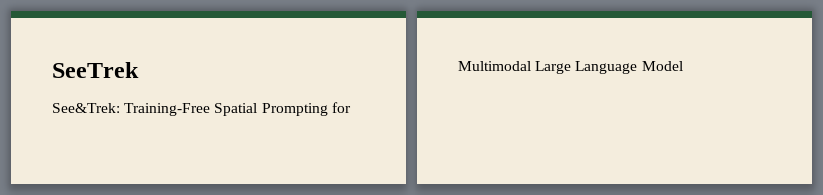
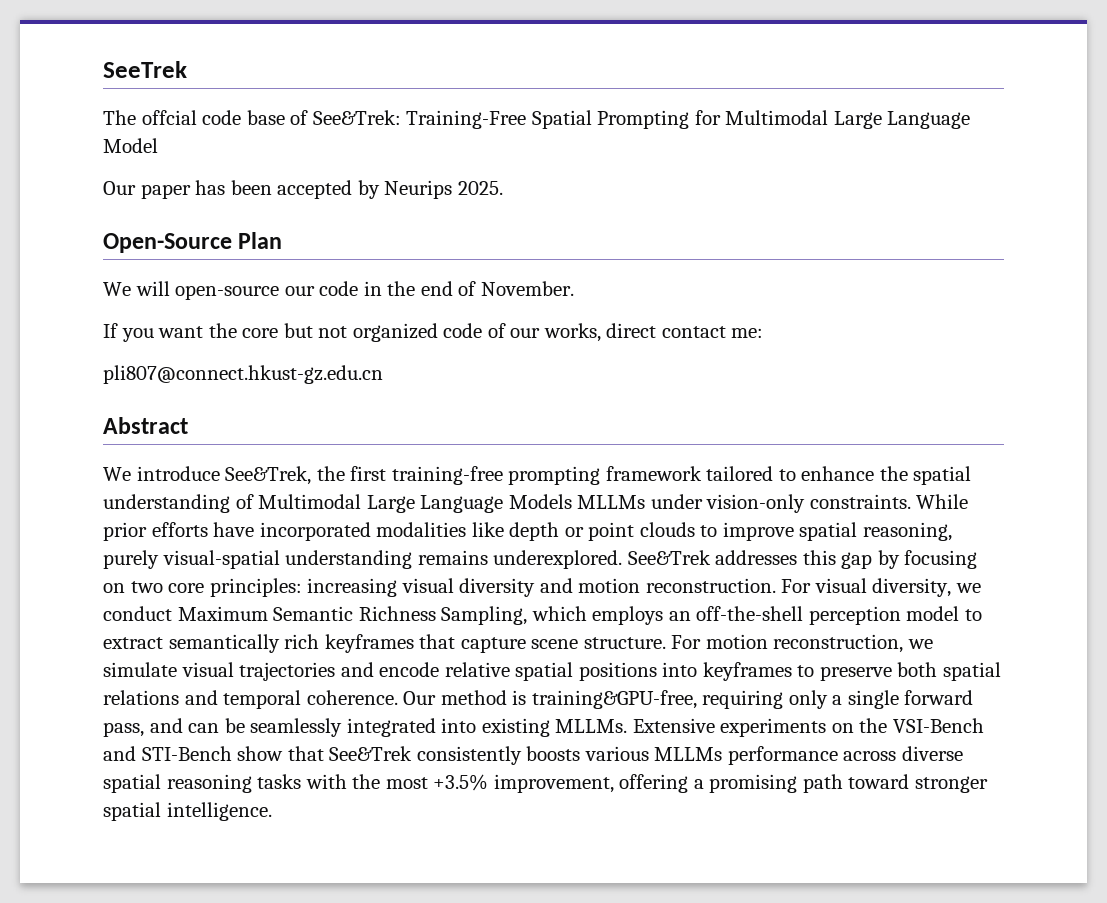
- See&Trek: Training-Free Spatial Prompting for Multimodal Large Language Model
+ The offcial code base of See&Trek: Training-Free Spatial Prompting for Multimodal Large Language Model
+ Our paper has been accepted by Neurips 2025.
+ Open-Source Plan
+ We will open-source our code in the end of November.
+ If you want the core but not organized code of our works, direct contact me:
+ pli807@connect.hkust-gz.edu.cn
+ Abstract
+ We introduce See&Trek, the first training-free prompting framework tailored to enhance the spatial understanding of Multimodal Large Language Models MLLMs under vision-only constraints. While prior efforts have incorporated modalities like depth or point clouds to improve spatial reasoning, purely visual-spatial understanding remains underexplored. See&Trek addresses this gap by focusing on two core principles: increasing visual diversity and motion reconstruction. For visual diversity, we conduct Maximum Semantic Richness Sampling, which employs an off-the-shell perception model to extract semantically rich keyframes that capture scene structure. For motion reconstruction, we simulate visual trajectories and encode relative spatial positions into keyframes to preserve both spatial relations and temporal coherence. Our method is training&GPU-free, requiring only a single forward pass, and can be seamlessly integrated into existing MLLMs. Extensive experiments on the VSI-Bench and STI-Bench show that See&Trek consistently boosts various MLLMs performance across diverse spatial reasoning tasks with the most +3.5% improvement, offering a promising path toward stronger spatial intelligence.

